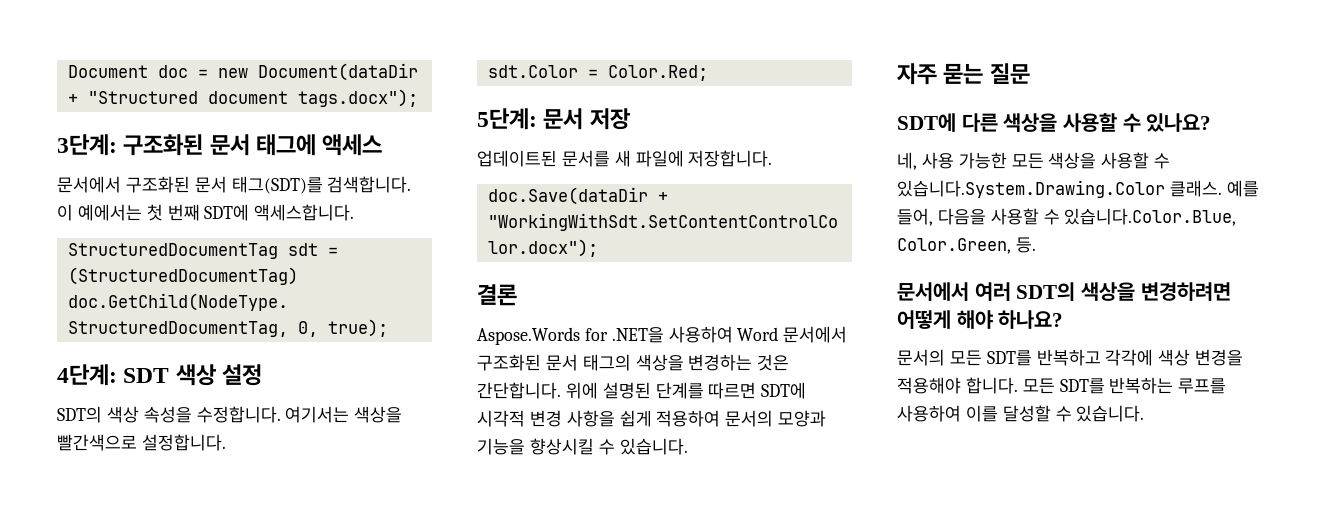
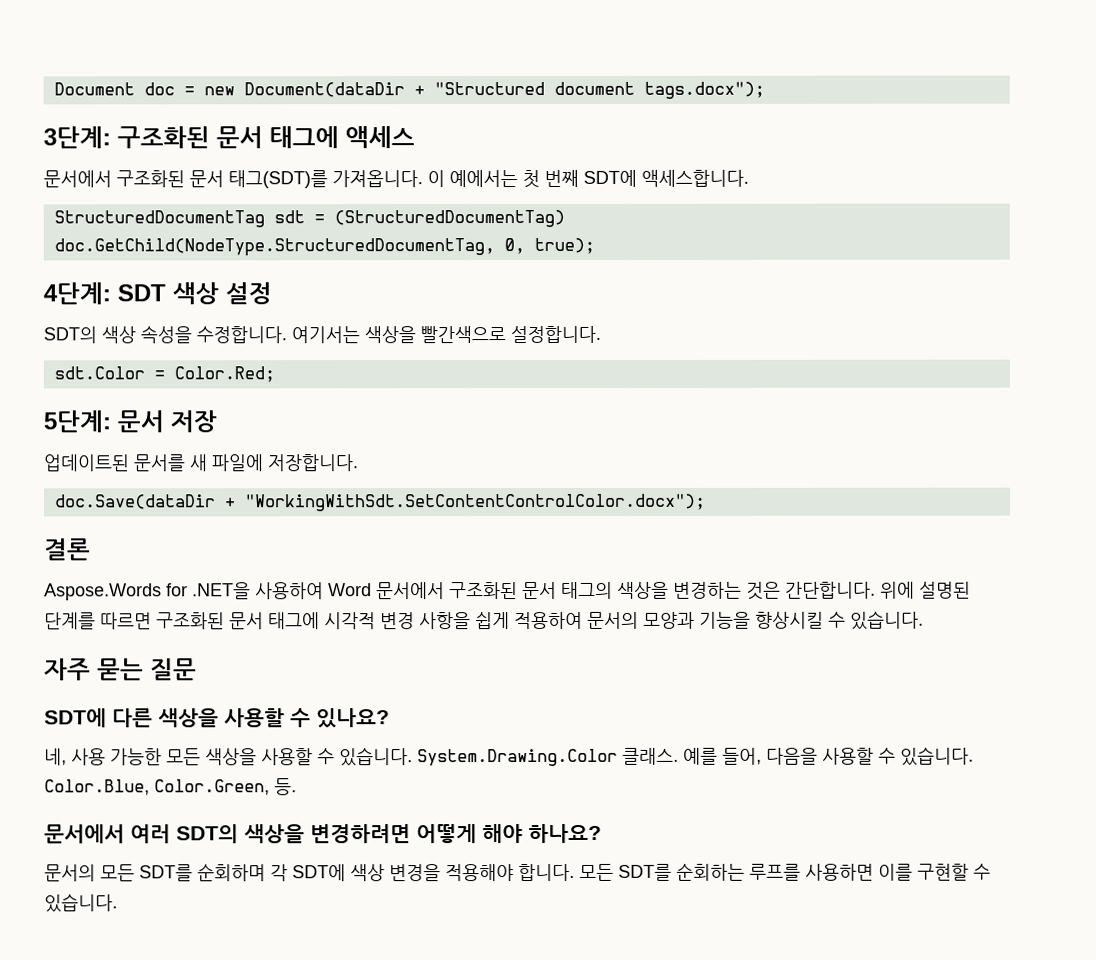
- 문서에서 구조화된 문서 태그(SDT)를 검색합니다.
+ 문서에서 구조화된 문서 태그(SDT)를 가져옵니다.
- 위에 설명된 단계를 따르면 SDT에 시각적 변경 사항을 쉽게 적용하여 문서의 모양과 기능을 향상시킬 수 있습니다.
+ 위에 설명된 단계를 따르면 구조화된 문서 태그에 시각적 변경 사항을 쉽게 적용하여 문서의 모양과 기능을 향상시킬 수 있습니다.
- 네, 사용 가능한 모든 색상을 사용할 수 있습니다.System.Drawing.Color 클래스.
+ 네, 사용 가능한 모든 색상을 사용할 수 있습니다. System.Drawing.Color 클래스.
- 예를 들어, 다음을 사용할 수 있습니다.Color.Blue, Color.Green, 등.
+ 예를 들어, 다음을 사용할 수 있습니다. Color.Blue, Color.Green, 등.
- 문서의 모든 SDT를 반복하고 각각에 색상 변경을 적용해야 합니다.
+ 문서의 모든 SDT를 순회하며 각 SDT에 색상 변경을 적용해야 합니다.
- 모든 SDT를 반복하는 루프를 사용하여 이를 달성할 수 있습니다.
+ 모든 SDT를 순회하는 루프를 사용하면 이를 구현할 수 있습니다.

